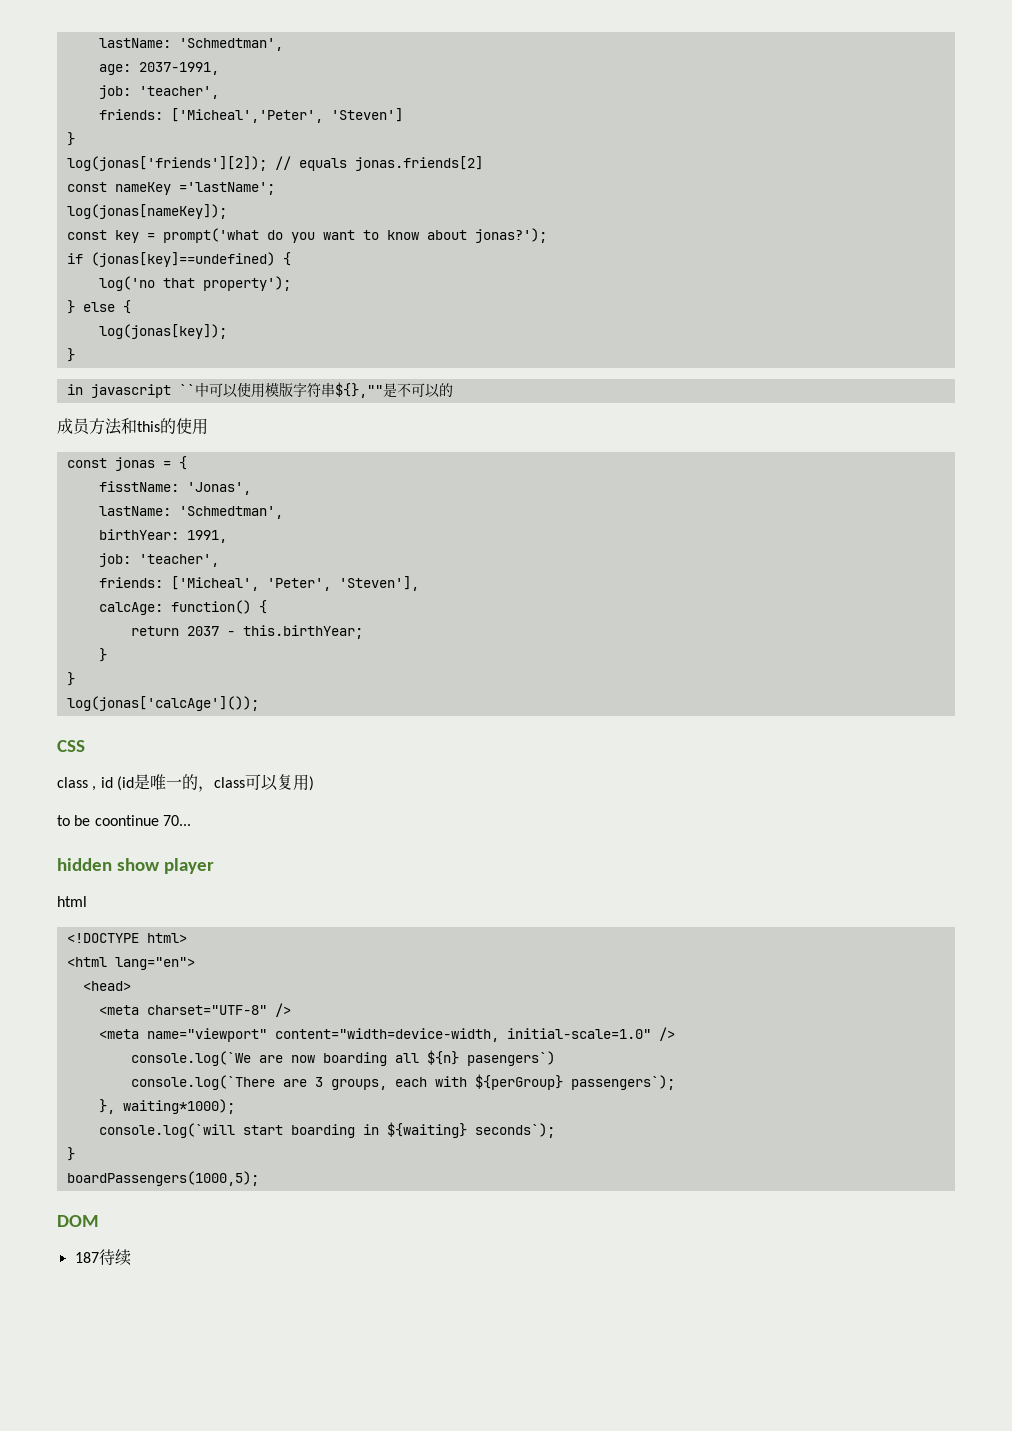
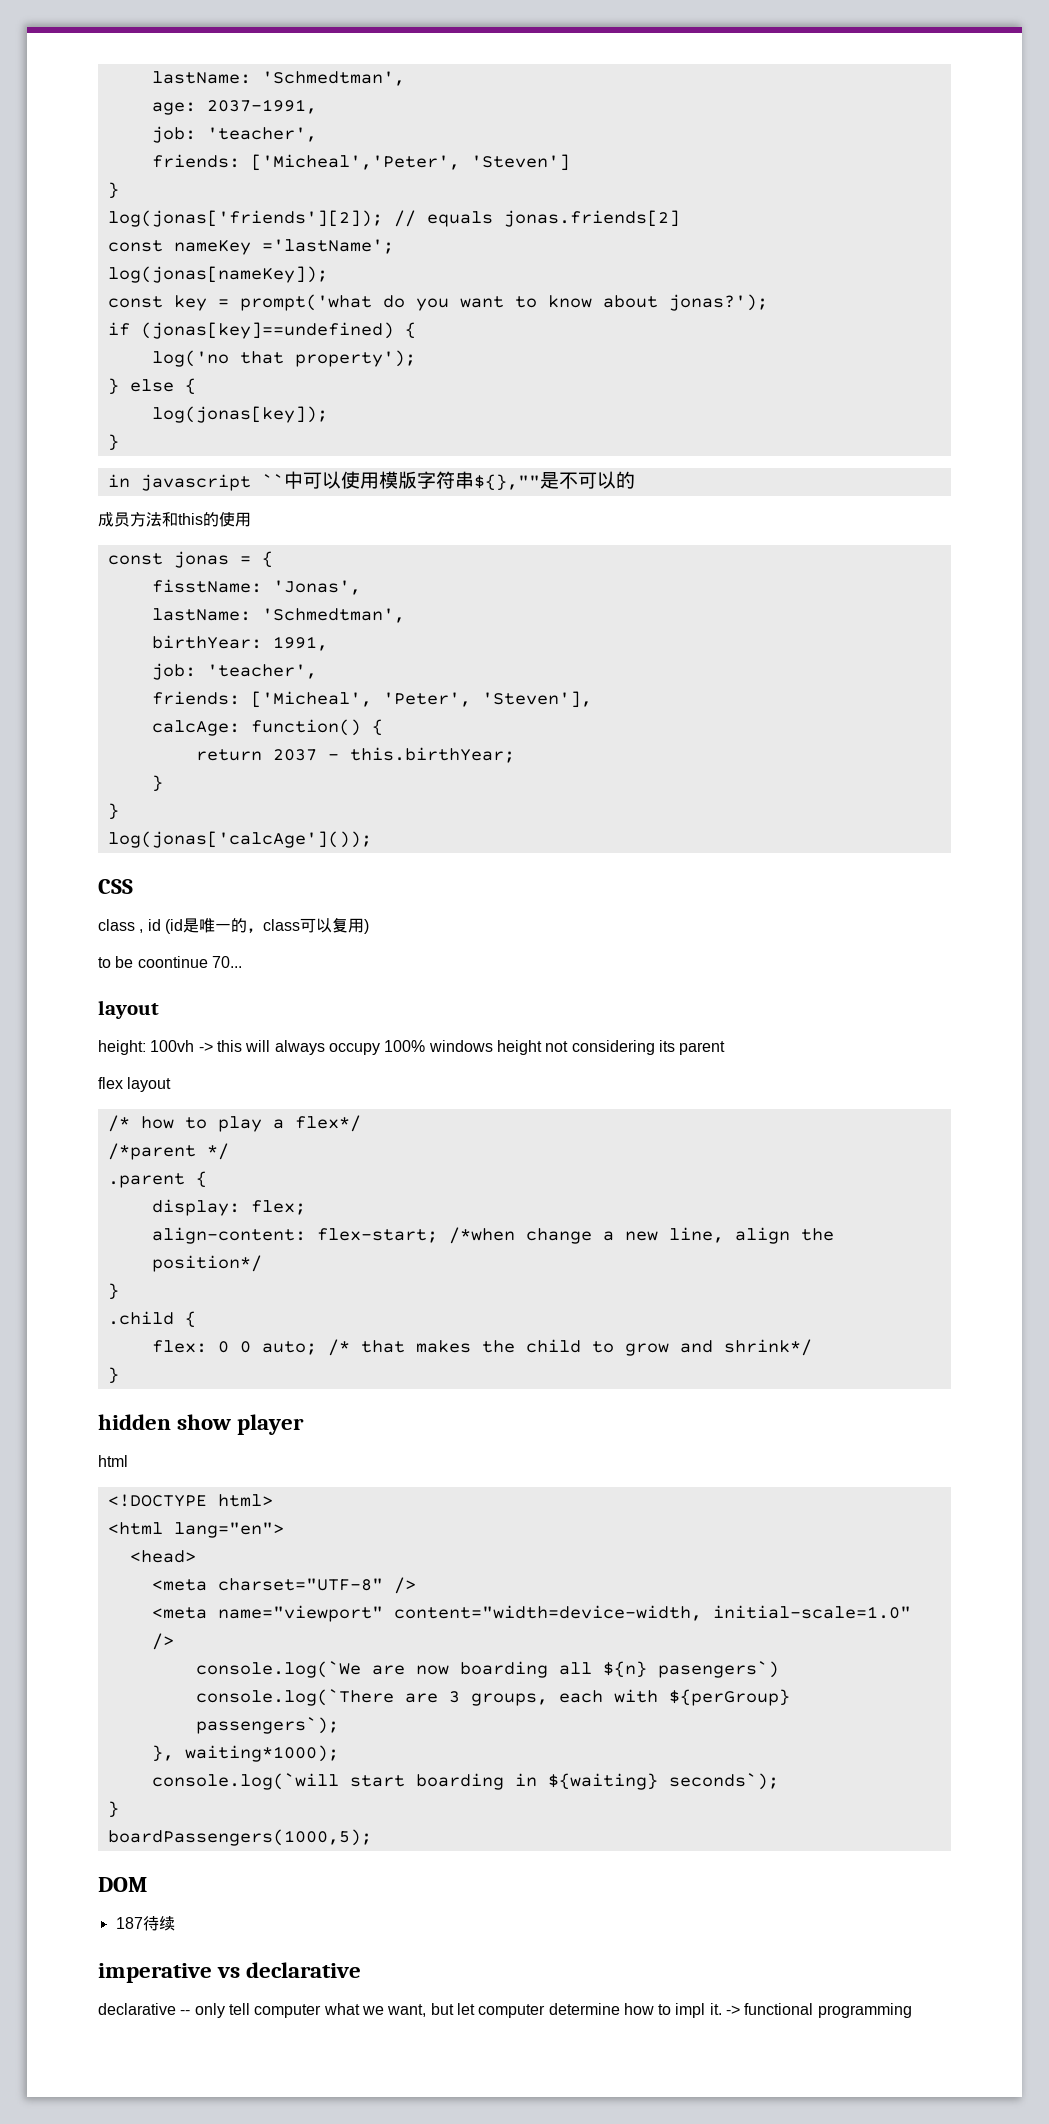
  to be coontinue 70...
+ layout
+ height: 100vh -> this will always occupy 100% windows height not considering its parent
+ flex layout
+ /* how to play a flex*/
+ /*parent */
+ .parent {
+ display: flex;
+ align-content: flex-start; /*when change a new line, align the position*/
+ }
+ .child {
+ flex: 0 0 auto; /* that makes the child to grow and shrink*/
+ }
+ imperative vs declarative
+ declarative -- only tell computer what we want, but let computer determine how to impl it. -> functional programming

